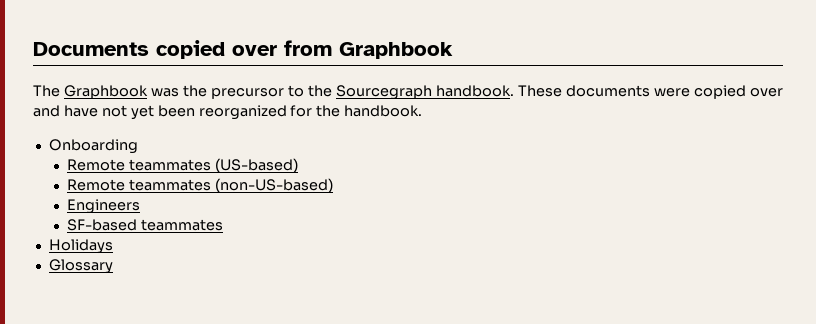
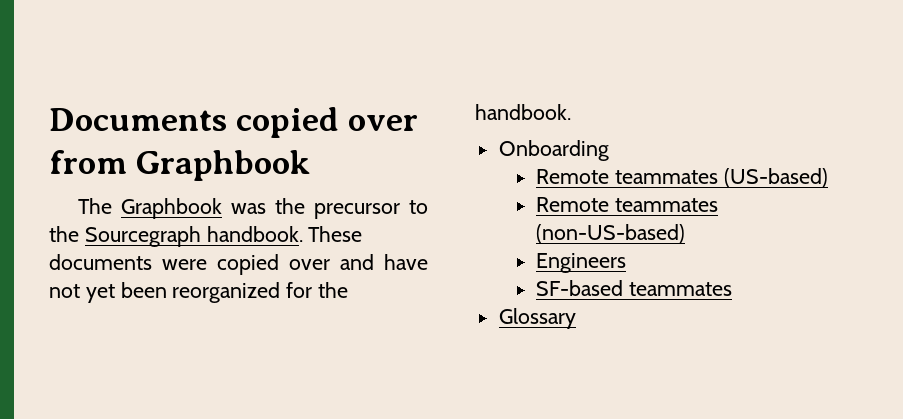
- Holidays

